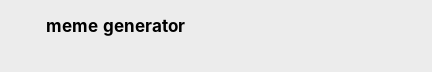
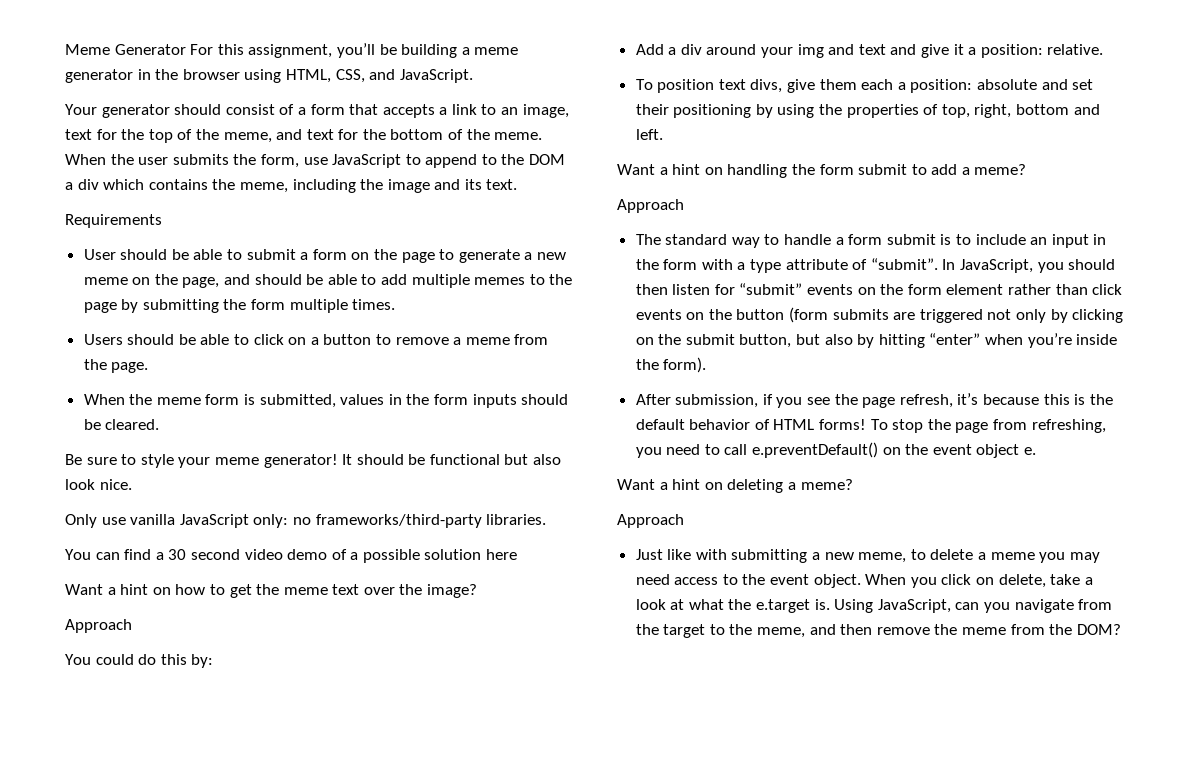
- meme generator
+ Meme Generator For this assignment, you’ll be building a meme generator in the browser using HTML, CSS, and JavaScript.
+ Your generator should consist of a form that accepts a link to an image, text for the top of the meme, and text for the bottom of the meme. When the user submits the form, use JavaScript to append to the DOM a div which contains the meme, including the image and its text.
+ Requirements
+ User should be able to submit a form on the page to generate a new meme on the page, and should be able to add multiple memes to the page by submitting the form multiple times.
+ Users should be able to click on a button to remove a meme from the page.
+ When the meme form is submitted, values in the form inputs should be cleared.
+ Be sure to style your meme generator! It should be functional but also look nice.
+ Only use vanilla JavaScript only: no frameworks/third-party libraries.
+ You can find a 30 second video demo of a possible solution here
+ Want a hint on how to get the meme text over the image?
+ Approach
+ You could do this by:
+ Add a div around your img and text and give it a position: relative.
+ To position text divs, give them each a position: absolute and set their positioning by using the properties of top, right, bottom and left.
+ Want a hint on handling the form submit to add a meme?
+ Approach
+ The standard way to handle a form submit is to include an input in the form with a type attribute of “submit”. In JavaScript, you should then listen for “submit” events on the form element rather than click events on the button (form submits are triggered not only by clicking on the submit button, but also by hitting “enter” when you’re inside the form).
+ After submission, if you see the page refresh, it’s because this is the default behavior of HTML forms! To stop the page from refreshing, you need to call e.preventDefault() on the event object e.
+ Want a hint on deleting a meme?
+ Approach
+ Just like with submitting a new meme, to delete a meme you may need access to the event object. When you click on delete, take a look at what the e.target is. Using JavaScript, can you navigate from the target to the meme, and then remove the meme from the DOM?

